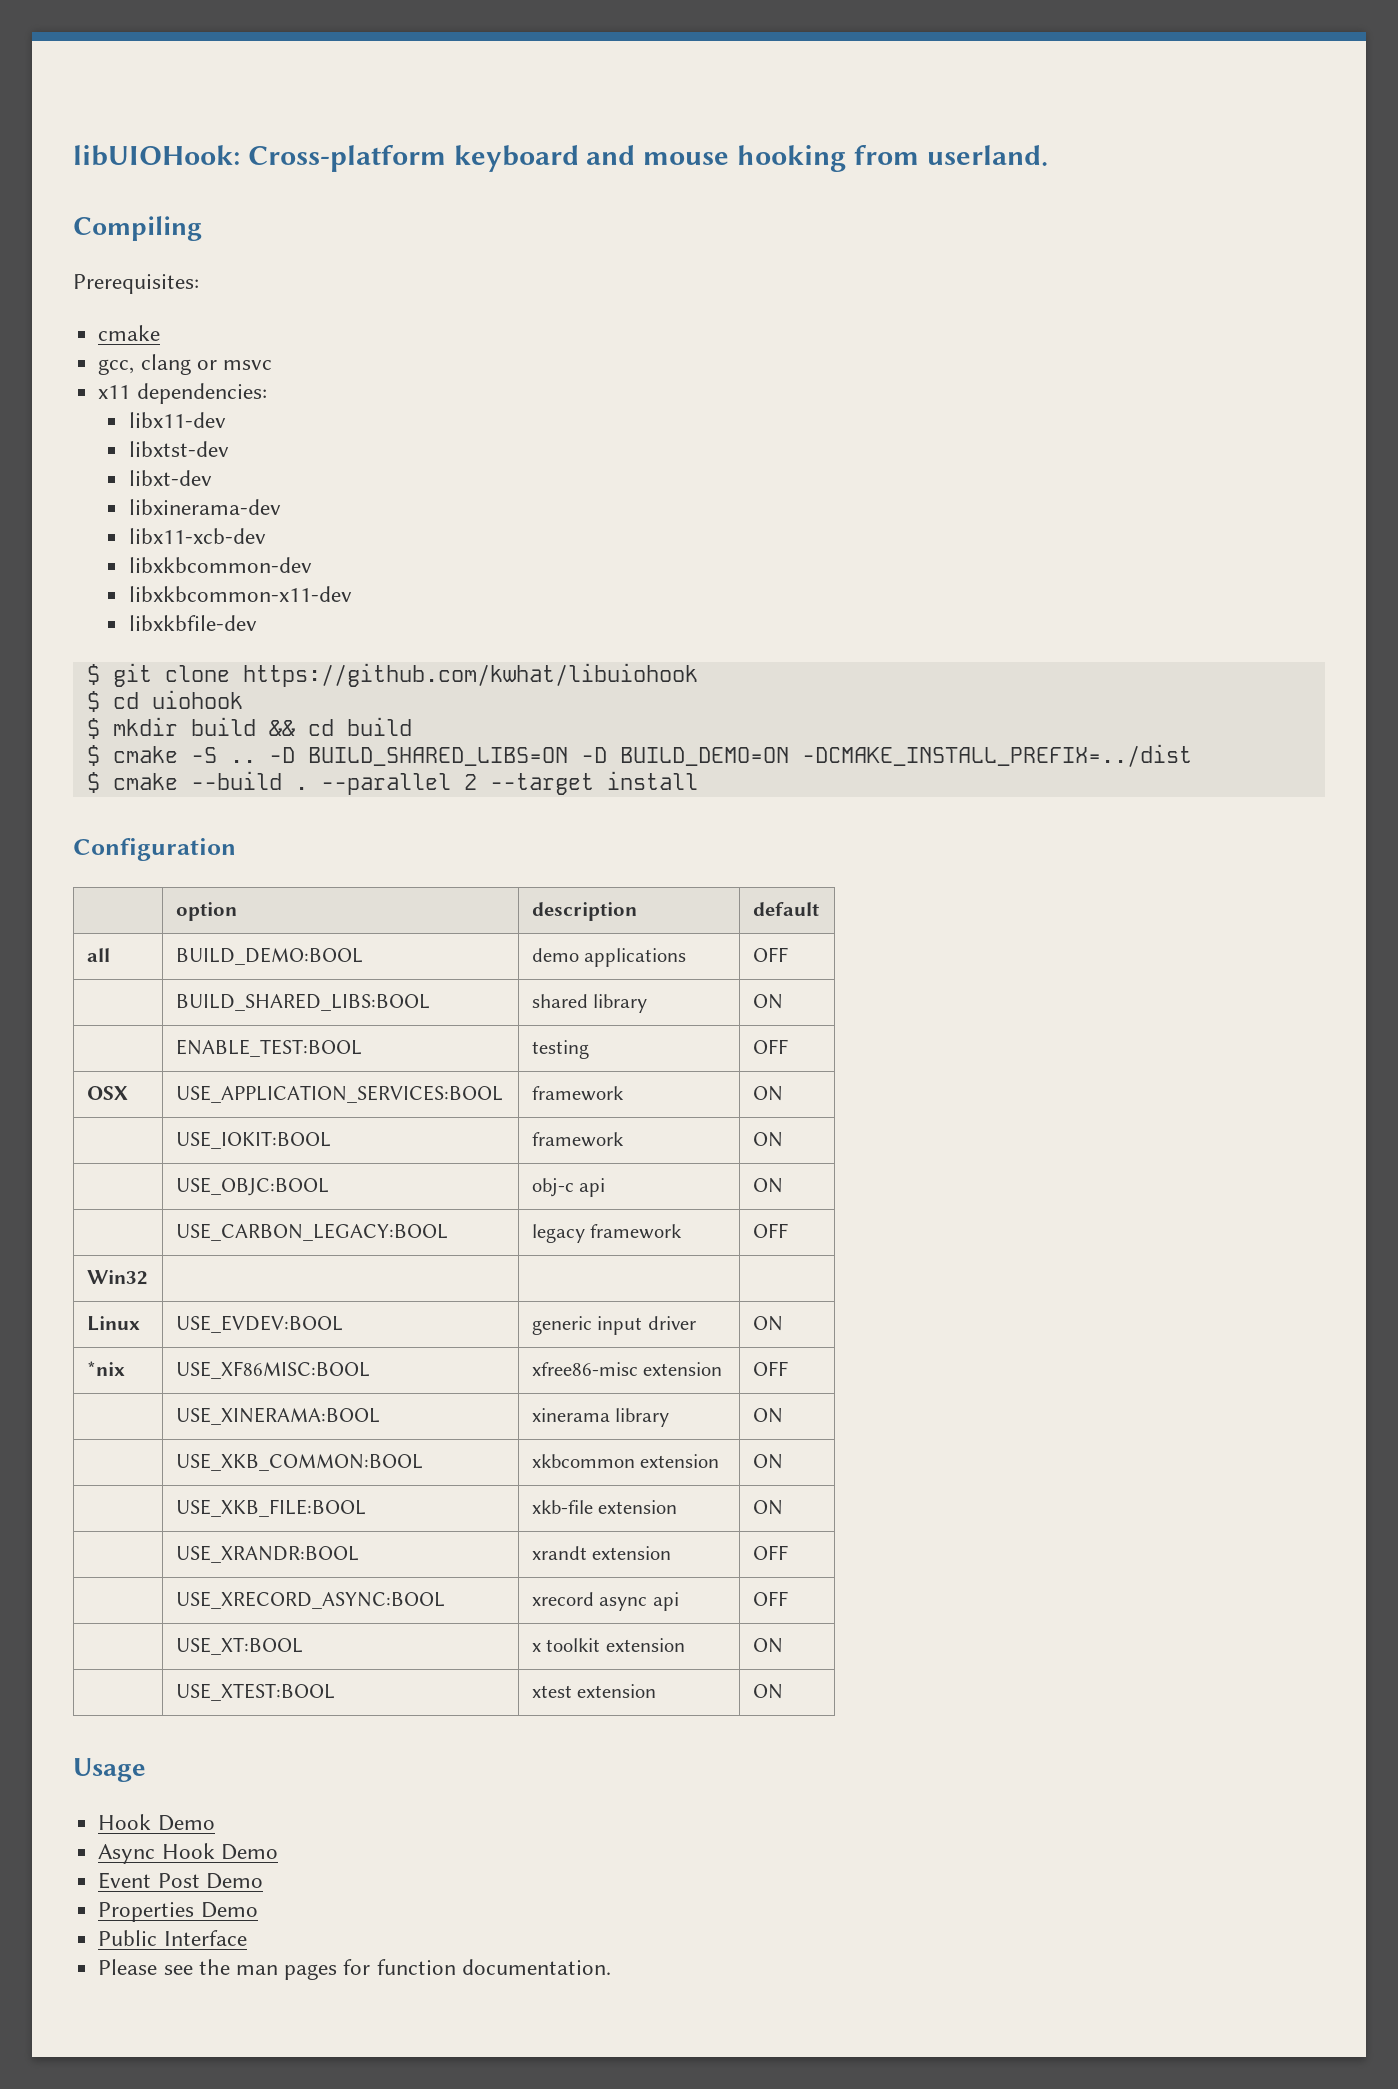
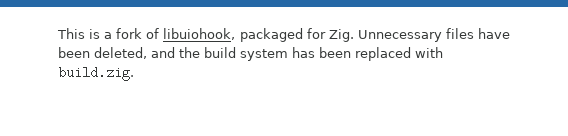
- libUIOHook: Cross-platform keyboard and mouse hooking from userland.
- Compiling
- Prerequisites:
- cmake
- gcc, clang or msvc
- x11 dependencies:
- libx11-dev
- libxtst-dev
- libxt-dev
- libxinerama-dev
- libx11-xcb-dev
- libxkbcommon-dev
- libxkbcommon-x11-dev
- libxkbfile-dev
- $ git clone https://github.com/kwhat/libuiohook
- $ cd uiohook
- $ mkdir build && cd build
- $ cmake -S .. -D BUILD_SHARED_LIBS=ON -D BUILD_DEMO=ON -DCMAKE_INSTALL_PREFIX=../dist
- $ cmake --build . --parallel 2 --target install
- Configuration
- | option | description | default
- all | BUILD_DEMO:BOOL | demo applications | OFF
- | BUILD_SHARED_LIBS:BOOL | shared library | ON
- | ENABLE_TEST:BOOL | testing | OFF
- OSX | USE_APPLICATION_SERVICES:BOOL | framework | ON
- | USE_IOKIT:BOOL | framework | ON
- | USE_OBJC:BOOL | obj-c api | ON
- | USE_CARBON_LEGACY:BOOL | legacy framework | OFF
- Win32 | | |
- Linux | USE_EVDEV:BOOL | generic input driver | ON
- *nix | USE_XF86MISC:BOOL | xfree86-misc extension | OFF
- | USE_XINERAMA:BOOL | xinerama library | ON
- | USE_XKB_COMMON:BOOL | xkbcommon extension | ON
- | USE_XKB_FILE:BOOL | xkb-file extension | ON
- | USE_XRANDR:BOOL | xrandt extension | OFF
- | USE_XRECORD_ASYNC:BOOL | xrecord async api | OFF
- | USE_XT:BOOL | x toolkit extension | ON
- | USE_XTEST:BOOL | xtest extension | ON
- Usage
- Hook Demo
- Async Hook Demo
- Event Post Demo
- Properties Demo
- Public Interface
- Please see the man pages for function documentation.
+ This is a fork of libuiohook, packaged for Zig. Unnecessary files have been deleted, and the build system has been replaced with build.zig.

